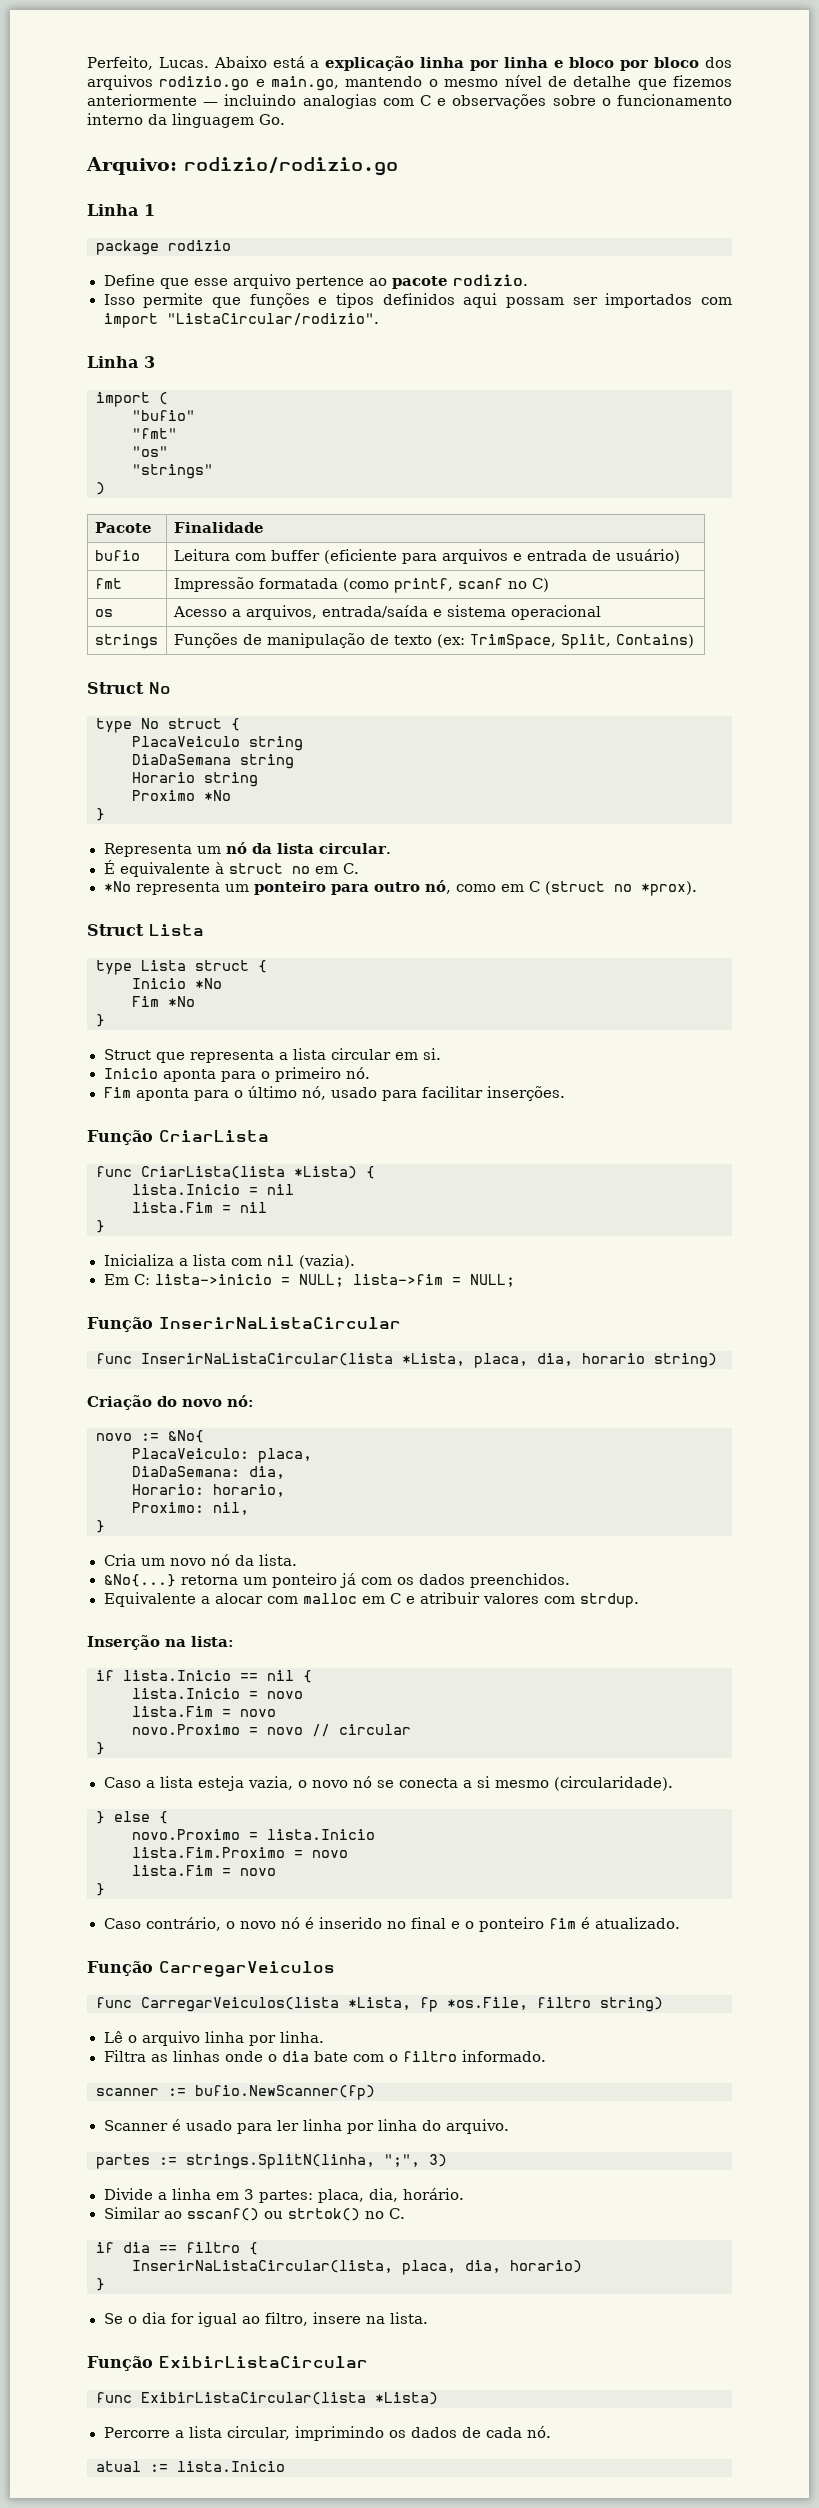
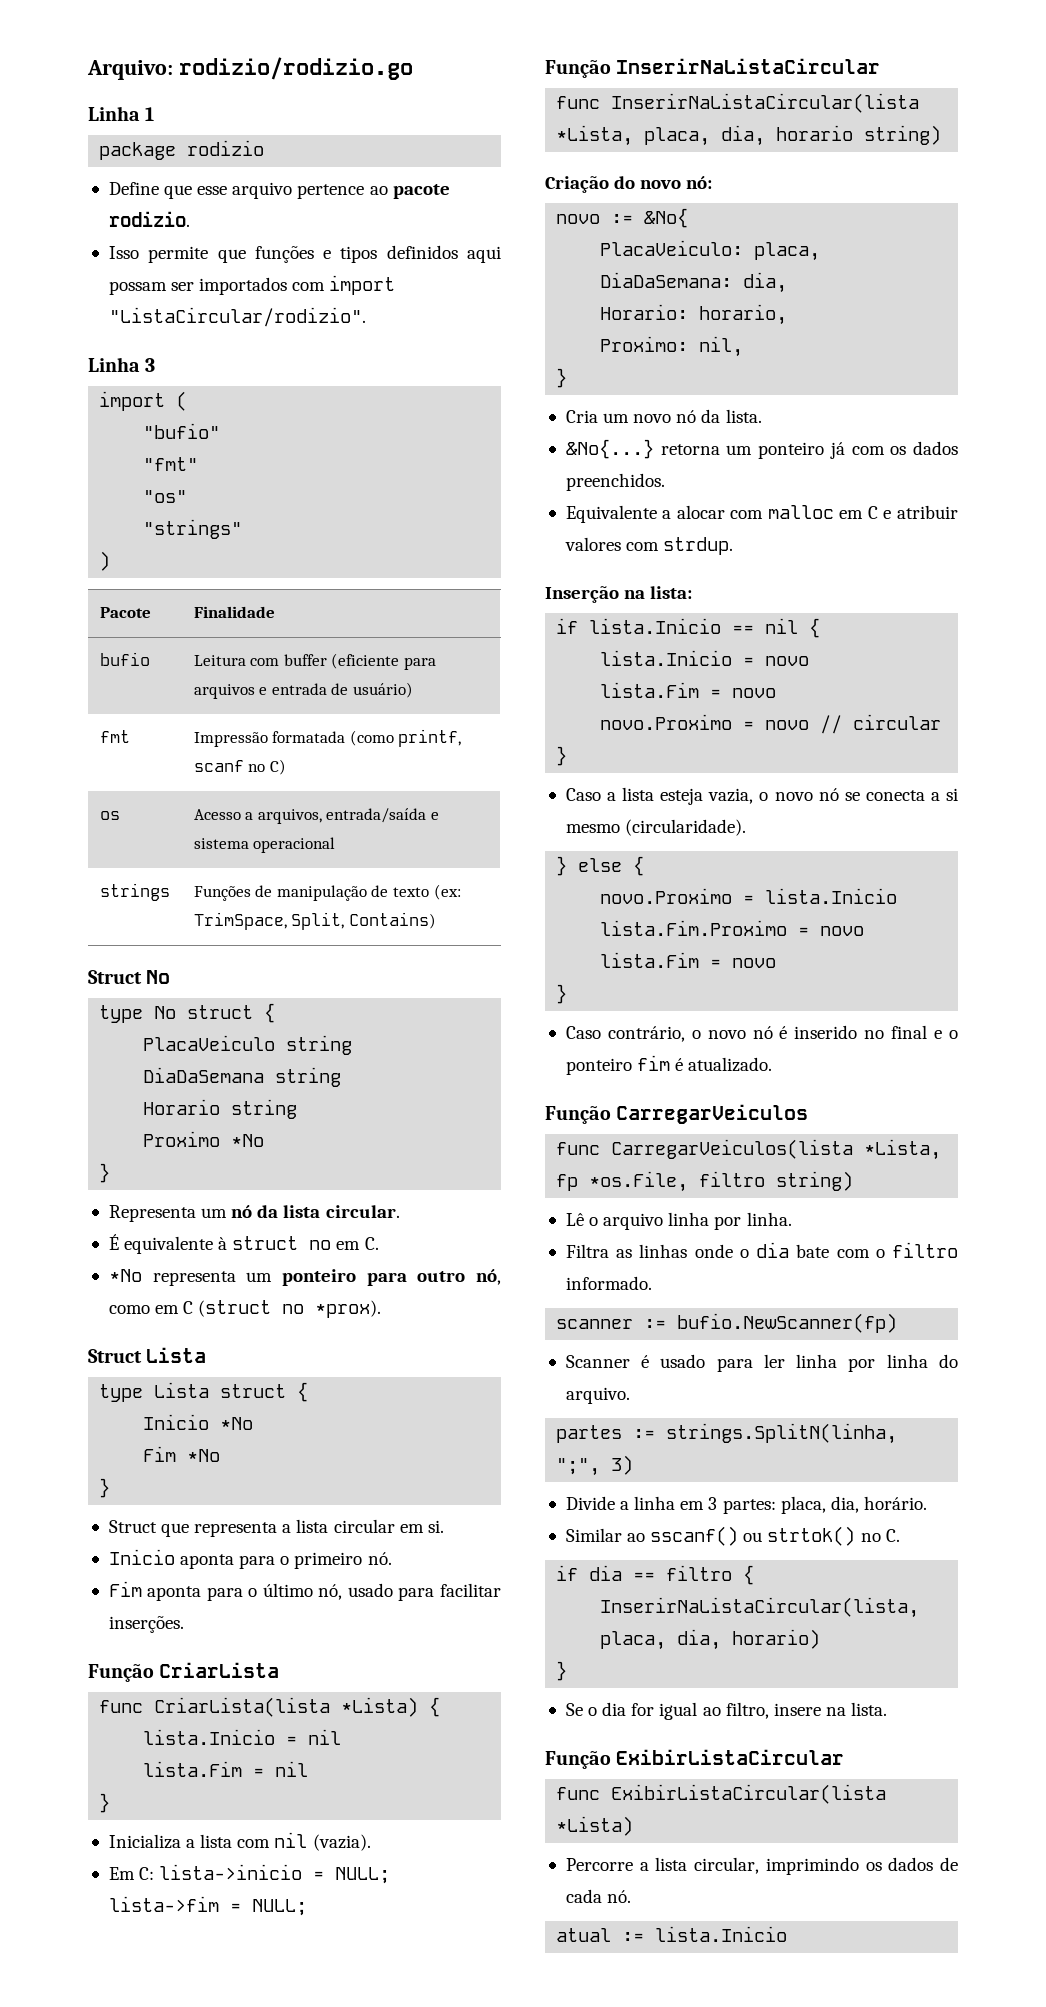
- Perfeito, Lucas. Abaixo está a explicação linha por linha e bloco por bloco dos arquivos rodizio.go e main.go, mantendo o mesmo nível de detalhe que fizemos anteriormente — incluindo analogias com C e observações sobre o funcionamento interno da linguagem Go.

